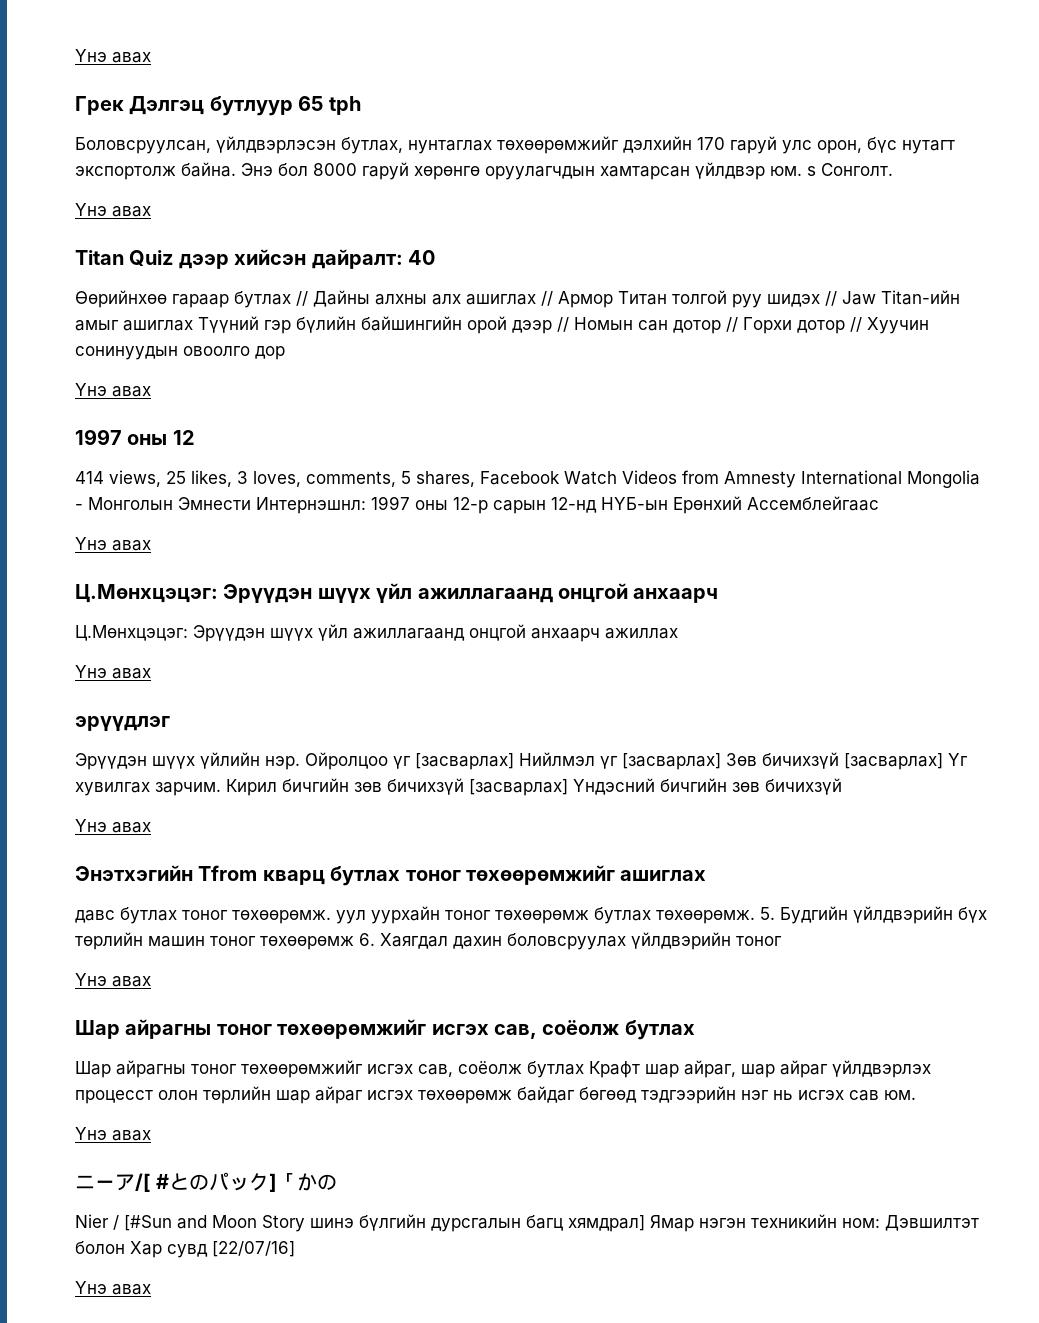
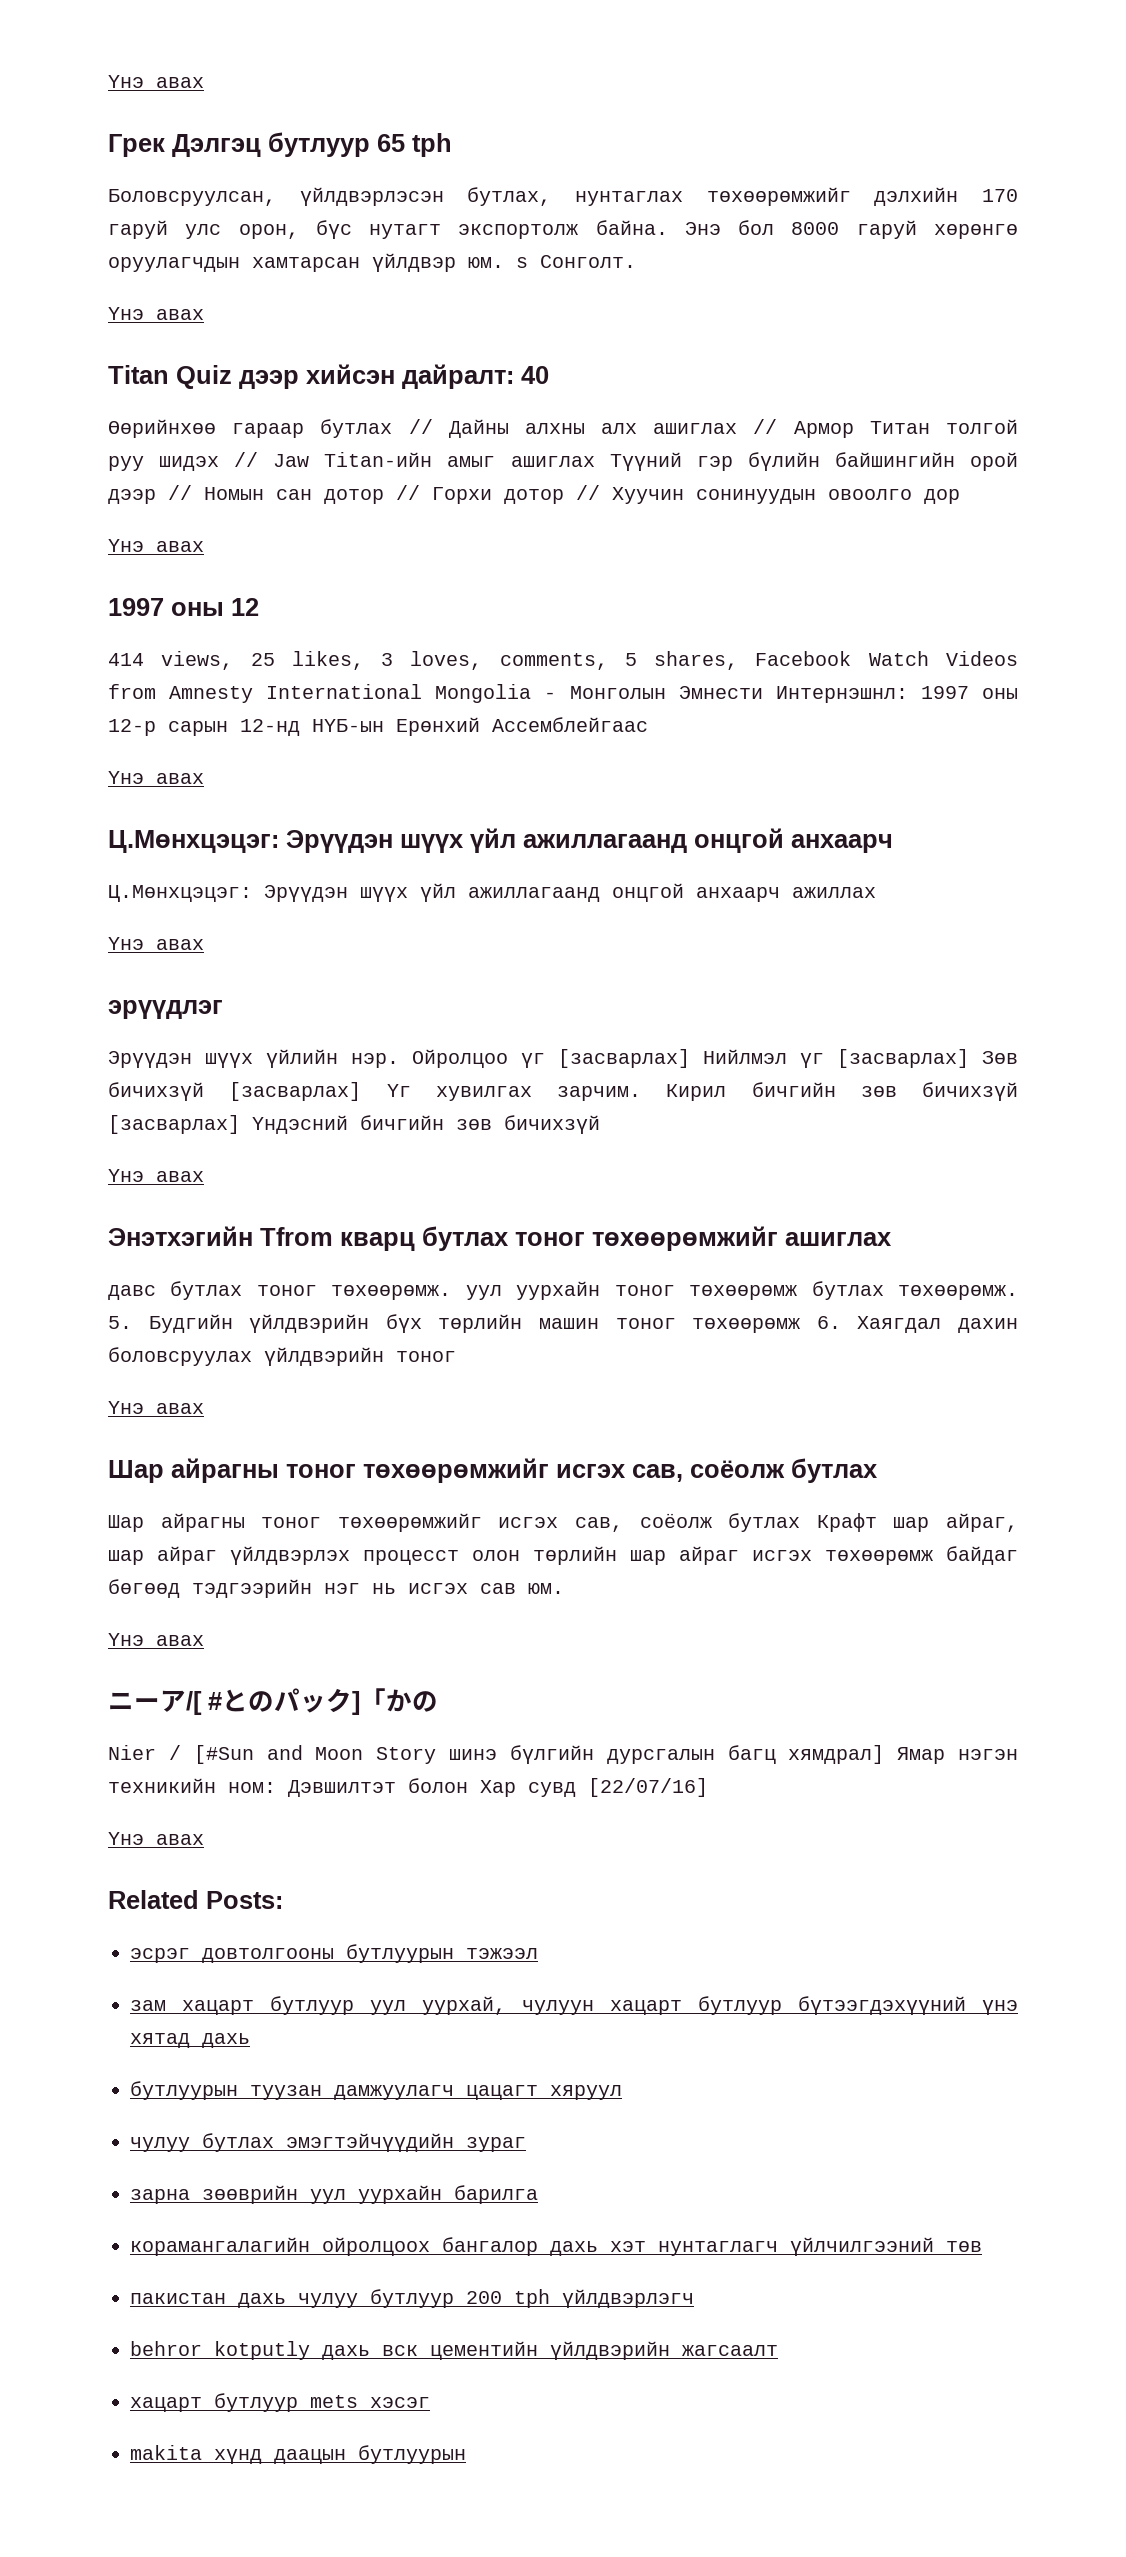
+ Related Posts:
+ эсрэг довтолгооны бутлуурын тэжээл
+ зам хацарт бутлуур уул уурхай, чулуун хацарт бутлуур бүтээгдэхүүний үнэ хятад дахь
+ бутлуурын туузан дамжуулагч цацагт хяруул
+ чулуу бутлах эмэгтэйчүүдийн зураг
+ зарна зөөврийн уул уурхайн барилга
+ корамангалагийн ойролцоох бангалор дахь хэт нунтаглагч үйлчилгээний төв
+ пакистан дахь чулуу бутлуур 200 tph үйлдвэрлэгч
+ behror kotputly дахь вск цементийн үйлдвэрийн жагсаалт
+ хацарт бутлуур mets хэсэг
+ makita хүнд даацын бутлуурын

